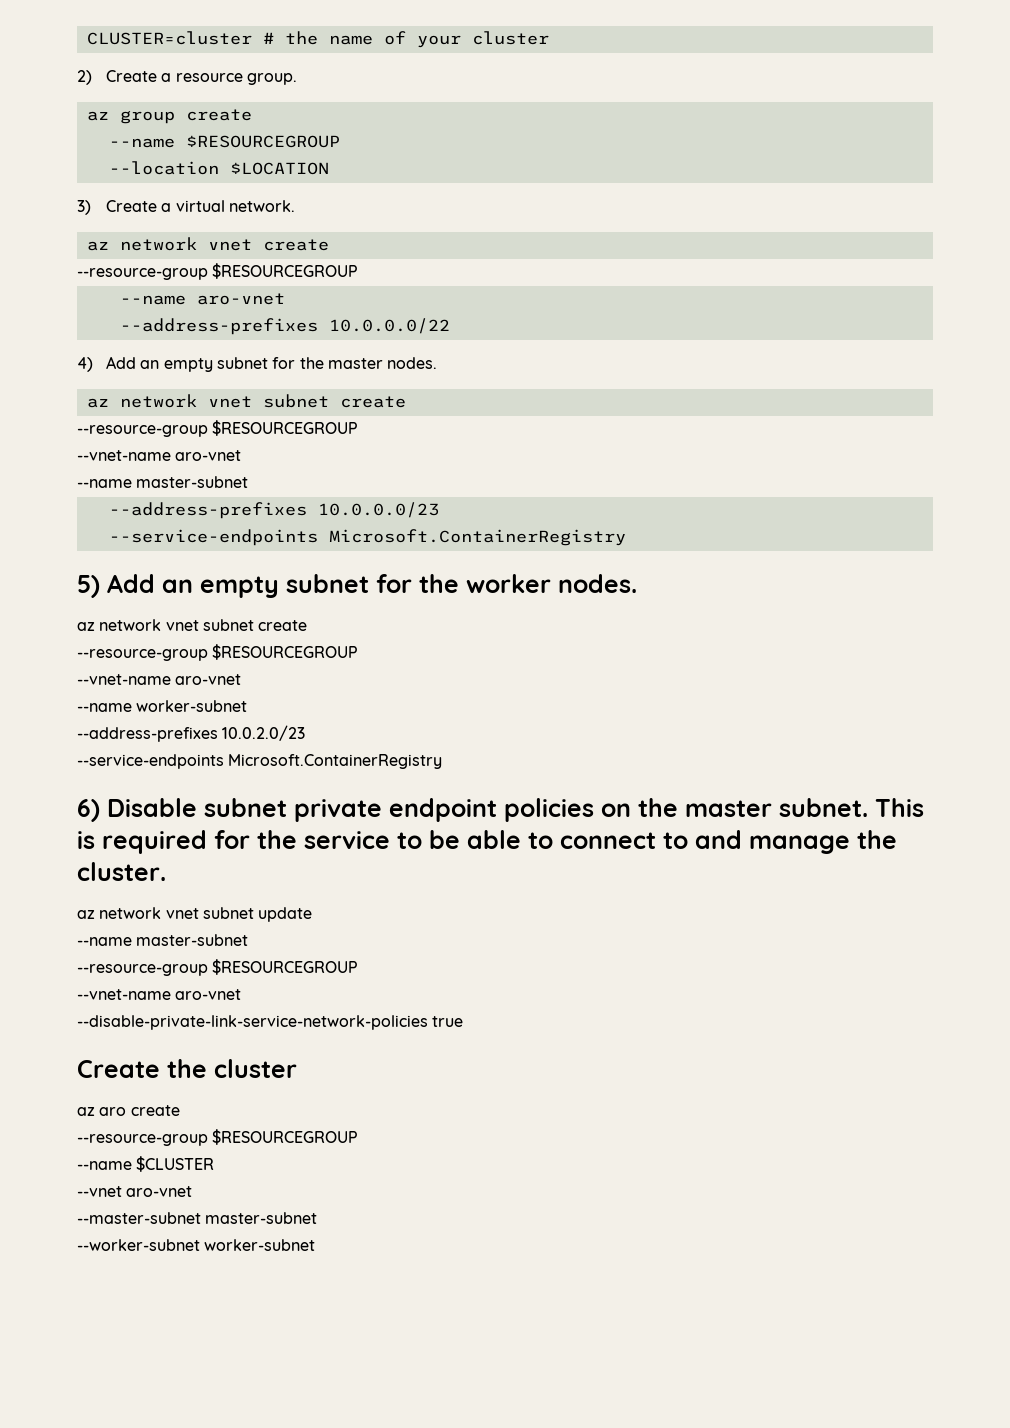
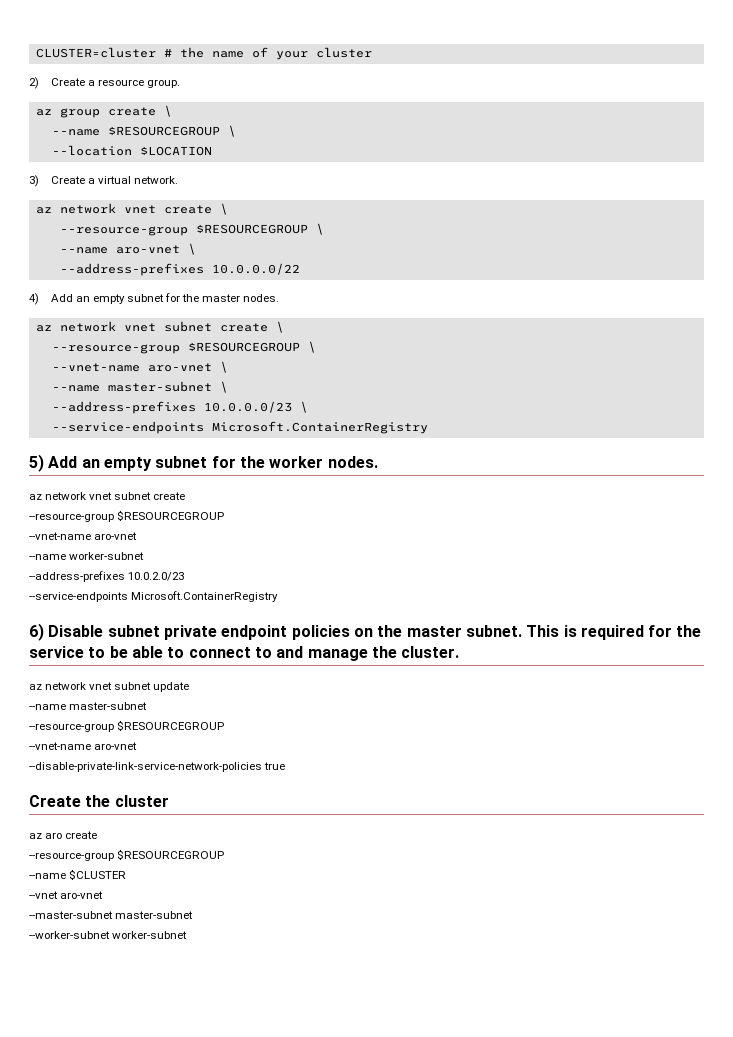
- az group create
+ az group create \
- --name $RESOURCEGROUP
+ --name $RESOURCEGROUP \
- az network vnet create
- --resource-group $RESOURCEGROUP
+ az network vnet create \
+ --resource-group $RESOURCEGROUP \
- --name aro-vnet
+ --name aro-vnet \
  4) Add an empty subnet for the master nodes.
- az network vnet subnet create
- --resource-group $RESOURCEGROUP
- --vnet-name aro-vnet
- --name master-subnet
+ az network vnet subnet create \
+ --resource-group $RESOURCEGROUP \
+ --vnet-name aro-vnet \
+ --name master-subnet \
- --address-prefixes 10.0.0.0/23
+ --address-prefixes 10.0.0.0/23 \

